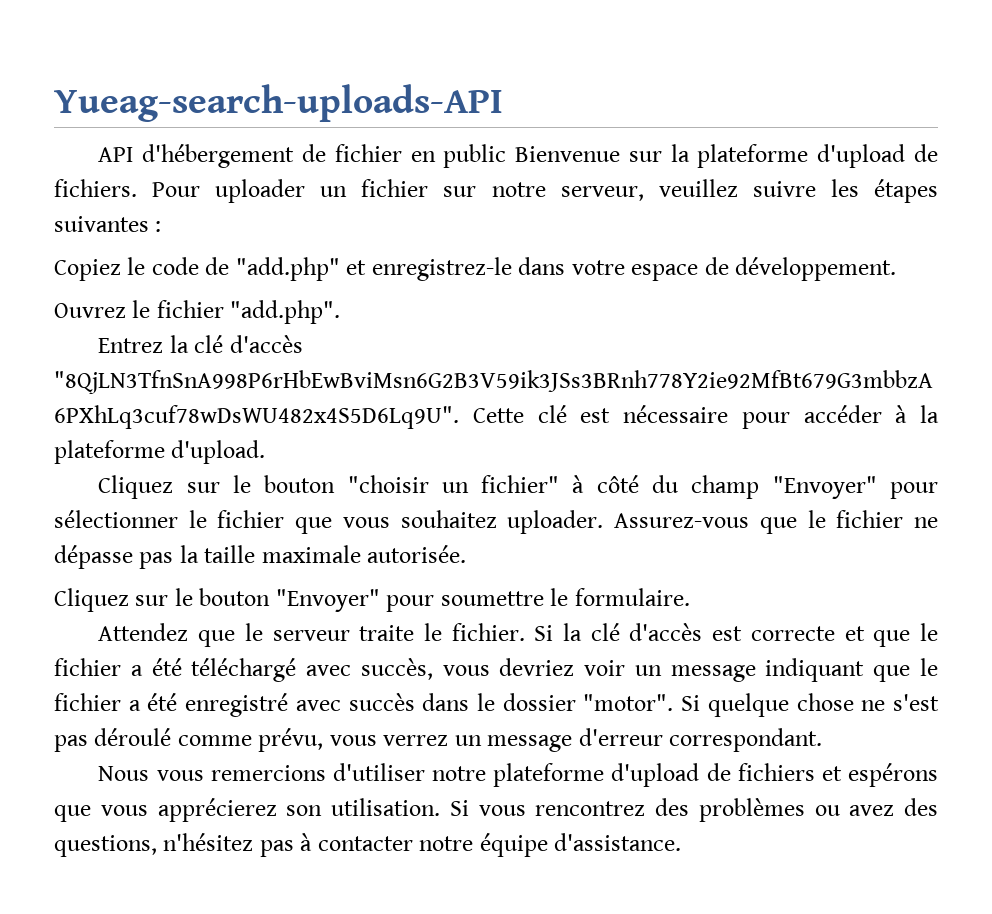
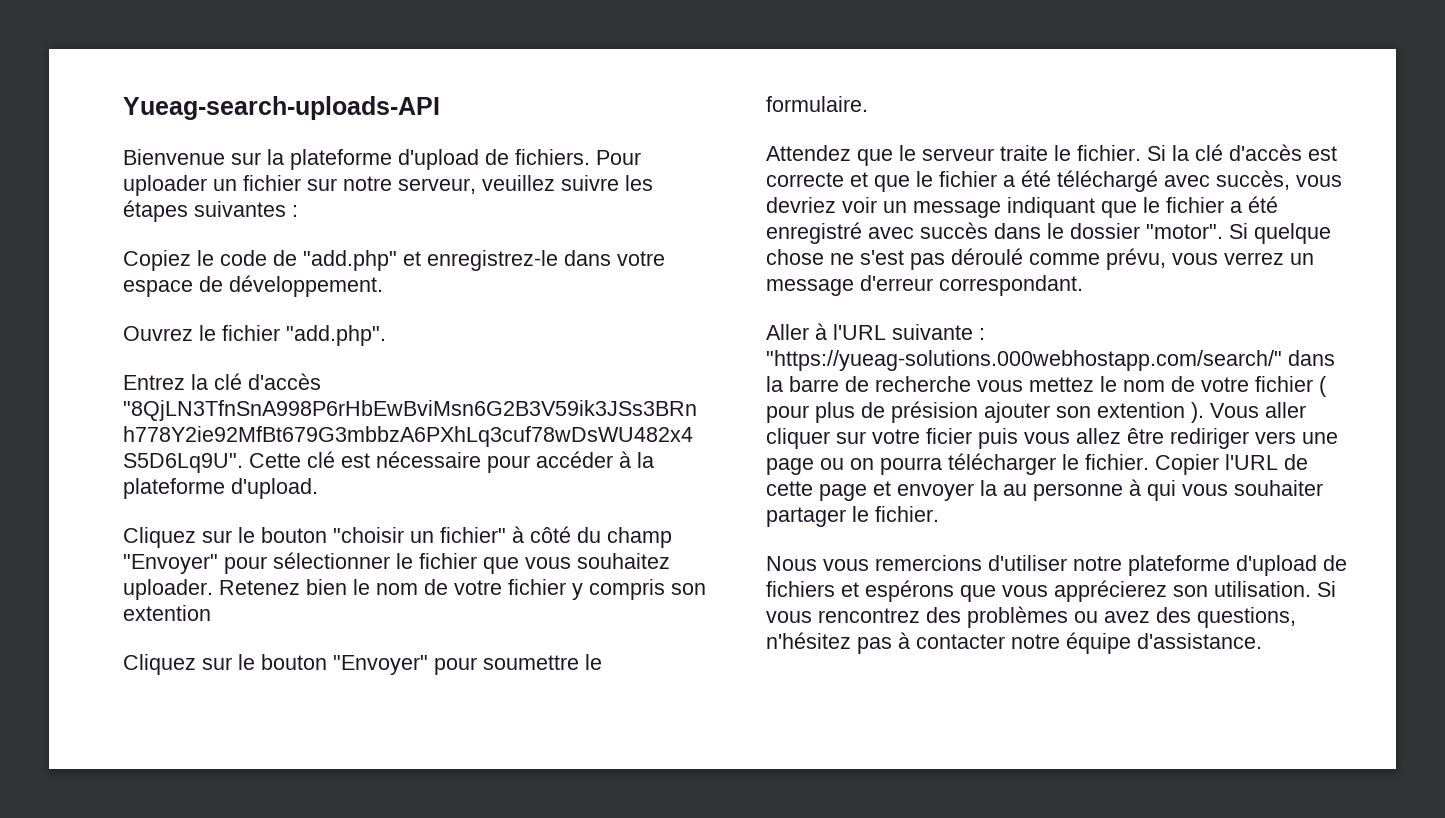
- API d'hébergement de fichier en public Bienvenue sur la plateforme d'upload de fichiers.
+ Bienvenue sur la plateforme d'upload de fichiers.
- Assurez-vous que le fichier ne dépasse pas la taille maximale autorisée.
+ Retenez bien le nom de votre fichier y compris son extention
+ Aller à l'URL suivante : "https://yueag-solutions.000webhostapp.com/search/" dans la barre de recherche vous mettez le nom de votre fichier ( pour plus de présision ajouter son extention ). Vous aller cliquer sur votre ficier puis vous allez être rediriger vers une page ou on pourra télécharger le fichier. Copier l'URL de cette page et envoyer la au personne à qui vous souhaiter partager le fichier.

